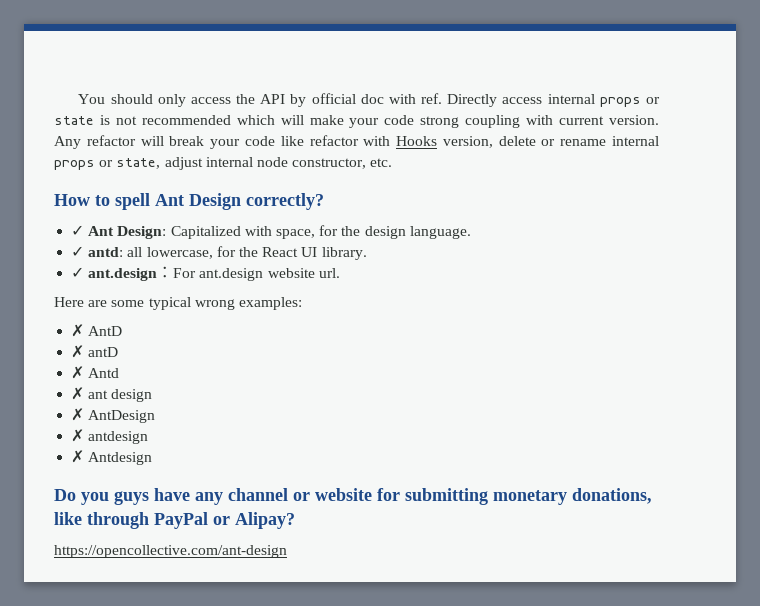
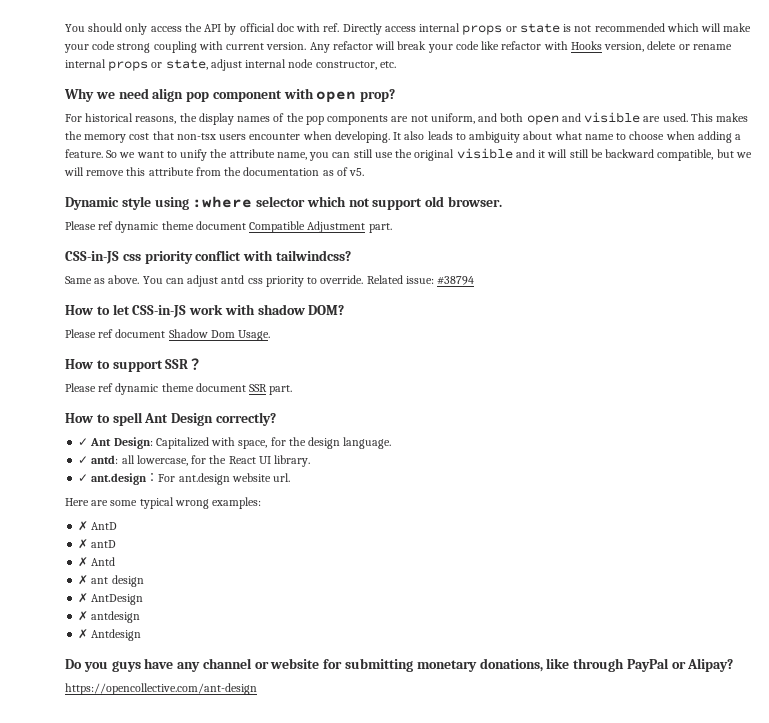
+ Why we need align pop component with open prop?
+ For historical reasons, the display names of the pop components are not uniform, and both open and visible are used. This makes the memory cost that non-tsx users encounter when developing. It also leads to ambiguity about what name to choose when adding a feature. So we want to unify the attribute name, you can still use the original visible and it will still be backward compatible, but we will remove this attribute from the documentation as of v5.
+ Dynamic style using :where selector which not support old browser.
+ Please ref dynamic theme document Compatible Adjustment part.
+ CSS-in-JS css priority conflict with tailwindcss?
+ Same as above. You can adjust antd css priority to override. Related issue: #38794
+ How to let CSS-in-JS work with shadow DOM?
+ Please ref document Shadow Dom Usage.
+ How to support SSR？
+ Please ref dynamic theme document SSR part.

